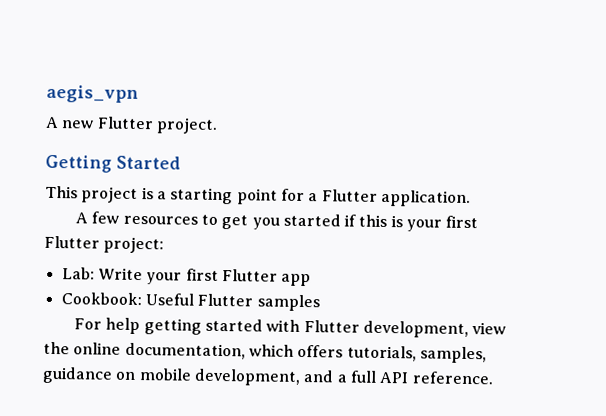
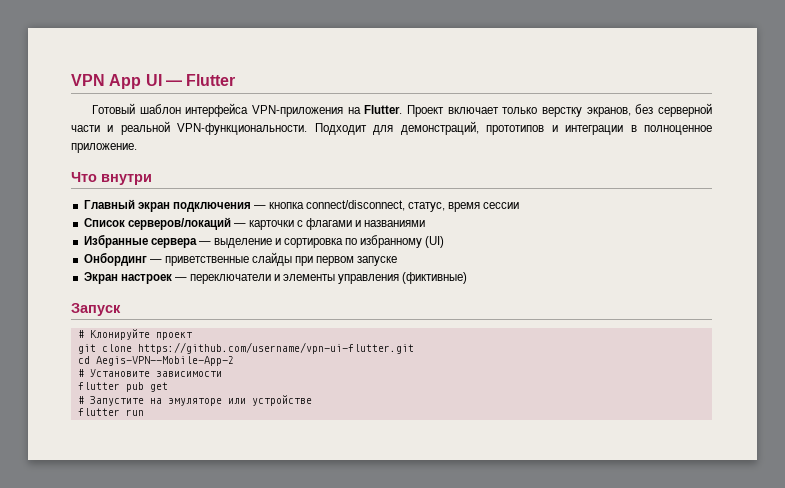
- aegis_vpn
- A new Flutter project.
- Getting Started
- This project is a starting point for a Flutter application.
- A few resources to get you started if this is your first Flutter project:
- Lab: Write your first Flutter app
- Cookbook: Useful Flutter samples
- For help getting started with Flutter development, view the online documentation, which offers tutorials, samples, guidance on mobile development, and a full API reference.
+ VPN App UI — Flutter
+ Готовый шаблон интерфейса VPN-приложения на Flutter. Проект включает только верстку экранов, без серверной части и реальной VPN-функциональности. Подходит для демонстраций, прототипов и интеграции в полноценное приложение.
+ Что внутри
+ Главный экран подключения — кнопка connect/disconnect, статус, время сессии
+ Список серверов/локаций — карточки с флагами и названиями
+ Избранные сервера — выделение и сортировка по избранному (UI)
+ Онбординг — приветственные слайды при первом запуске
+ Экран настроек — переключатели и элементы управления (фиктивные)
+ Запуск
+ # Клонируйте проект
+ git clone https://github.com/username/vpn-ui-flutter.git
+ cd Aegis-VPN--Mobile-App-2
+ # Установите зависимости
+ flutter pub get
+ # Запустите на эмуляторе или устройстве
+ flutter run

